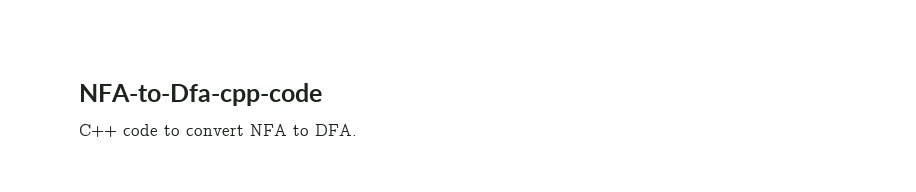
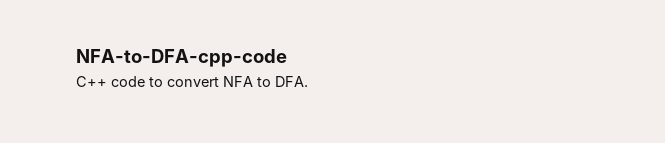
- NFA-to-Dfa-cpp-code
+ NFA-to-DFA-cpp-code

